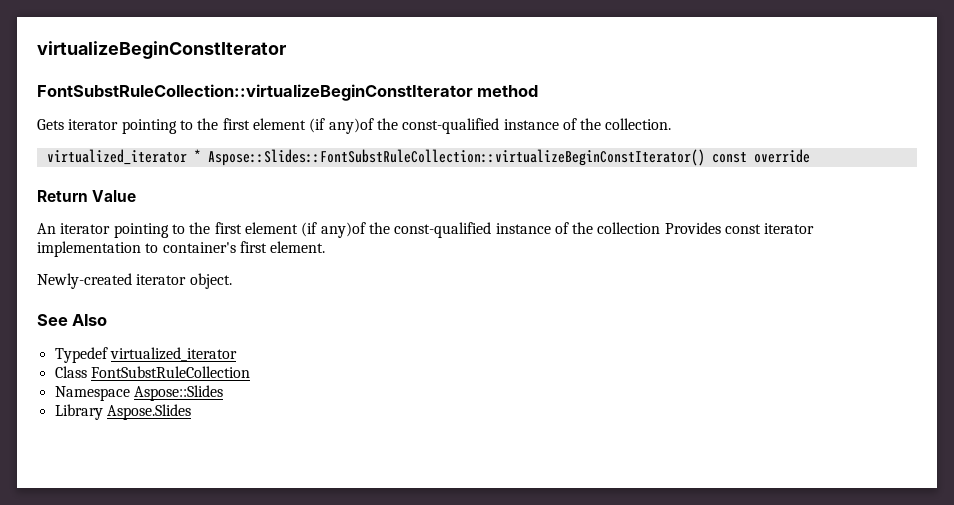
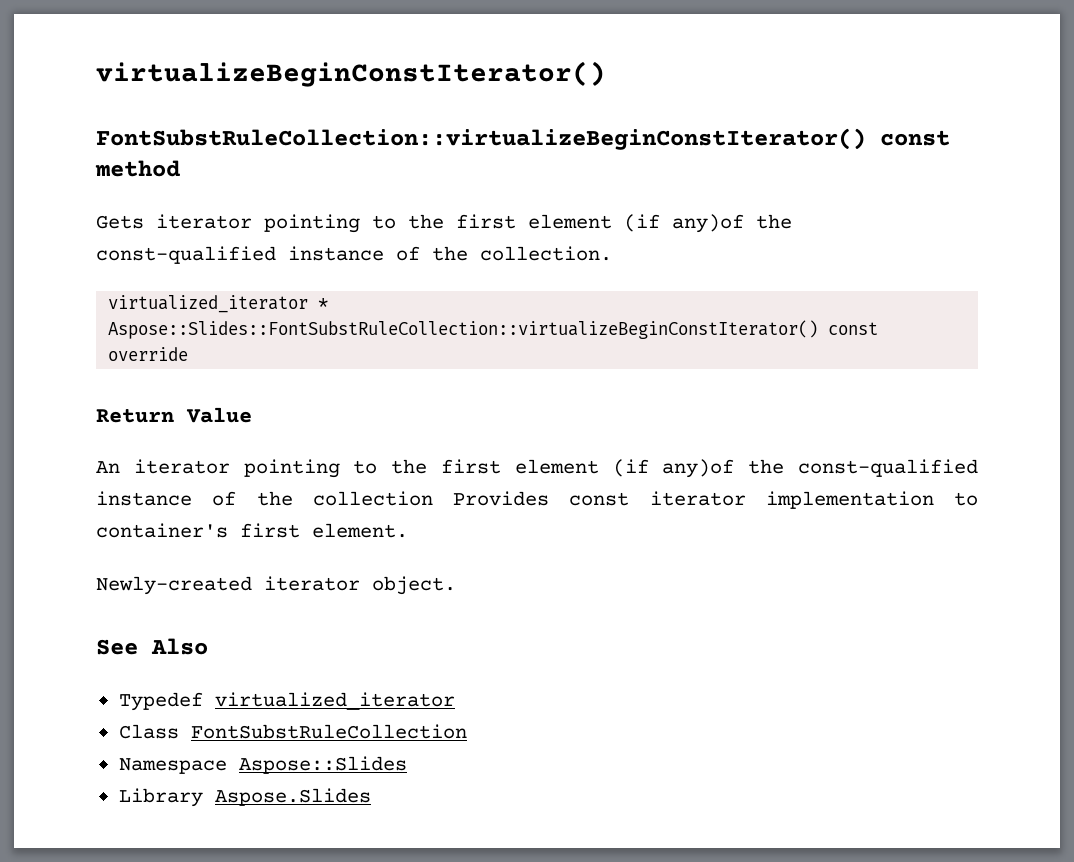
- virtualizeBeginConstIterator
- FontSubstRuleCollection::virtualizeBeginConstIterator method
+ virtualizeBeginConstIterator()
+ FontSubstRuleCollection::virtualizeBeginConstIterator() const method

